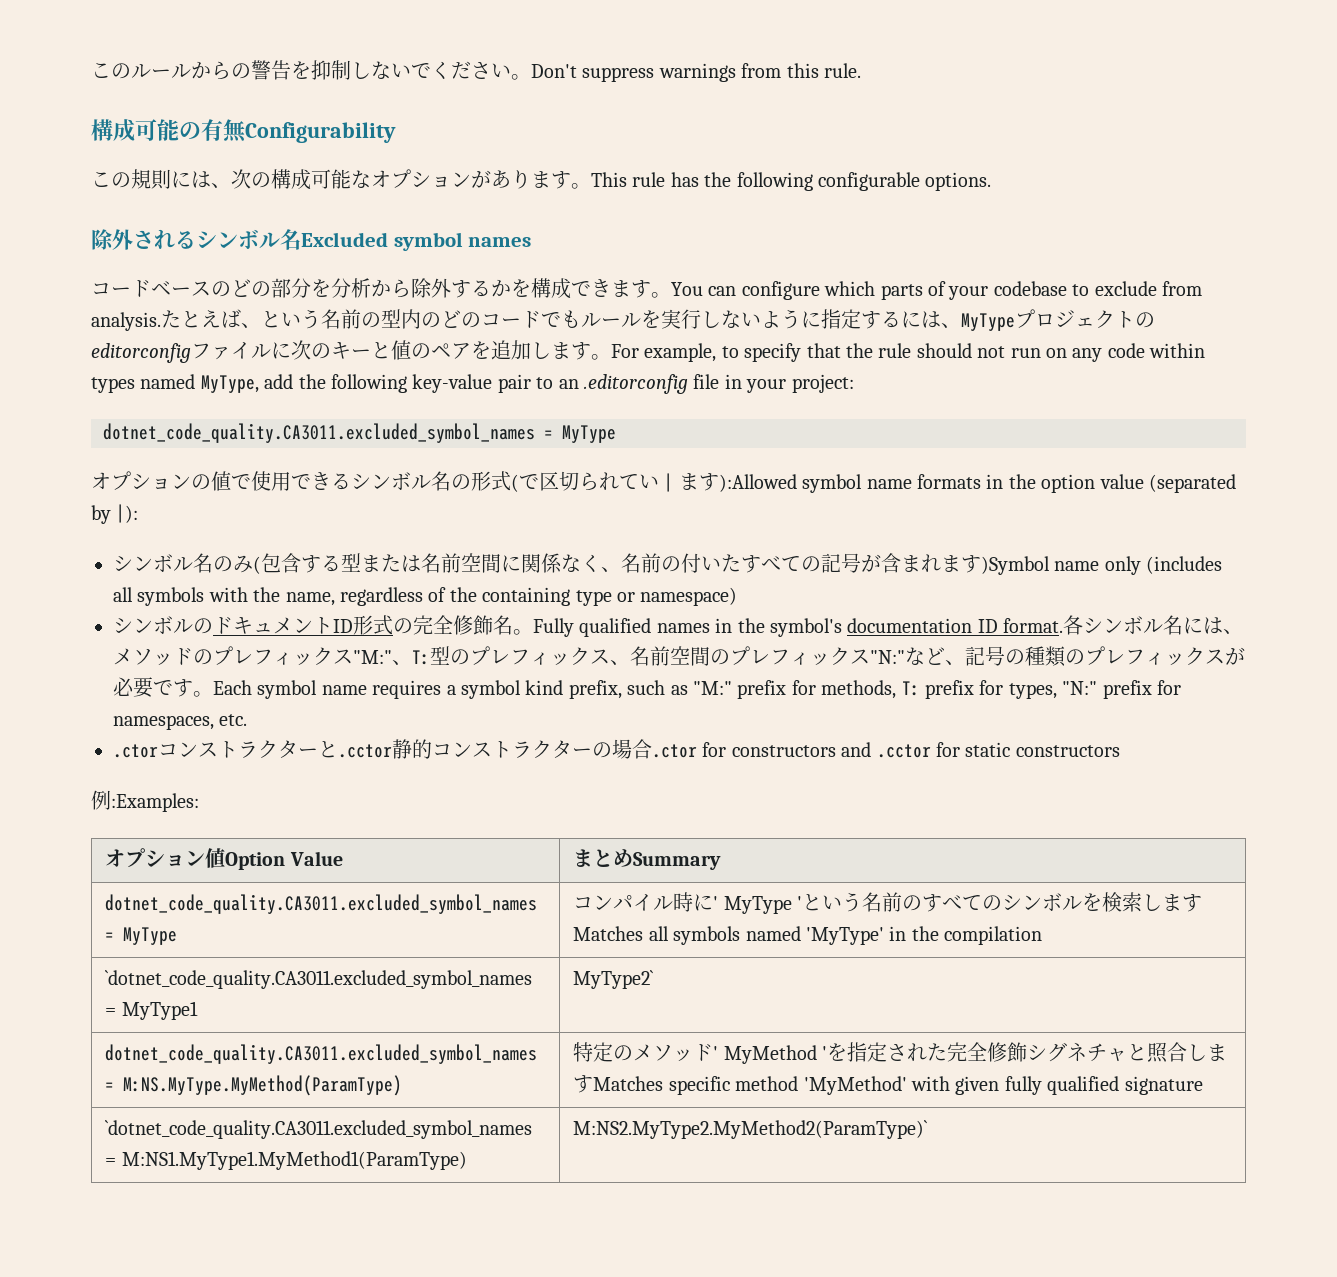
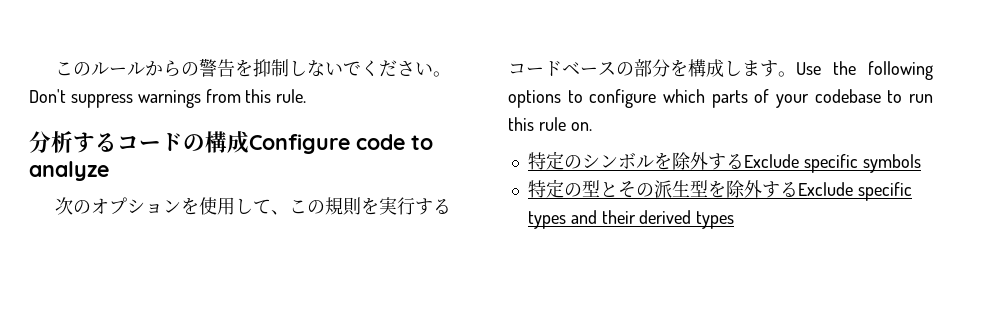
- 構成可能の有無Configurability
- この規則には、次の構成可能なオプションがあります。This rule has the following configurable options.
- 除外されるシンボル名Excluded symbol names
- コードベースのどの部分を分析から除外するかを構成できます。You can configure which parts of your codebase to exclude from analysis.たとえば、という名前の型内のどのコードでもルールを実行しないように指定するには、MyTypeプロジェクトのeditorconfigファイルに次のキーと値のペアを追加します。For example, to specify that the rule should not run on any code within types named MyType, add the following key-value pair to an .editorconfig file in your project:
- dotnet_code_quality.CA3011.excluded_symbol_names = MyType
- オプションの値で使用できるシンボル名の形式(で区切られてい | ます):Allowed symbol name formats in the option value (separated by |):
- シンボル名のみ(包含する型または名前空間に関係なく、名前の付いたすべての記号が含まれます)Symbol name only (includes all symbols with the name, regardless of the containing type or namespace)
- シンボルのドキュメントID形式の完全修飾名。Fully qualified names in the symbol's documentation ID format.各シンボル名には、メソッドのプレフィックス"M:"、T:型のプレフィックス、名前空間のプレフィックス"N:"など、記号の種類のプレフィックスが必要です。Each symbol name requires a symbol kind prefix, such as "M:" prefix for methods, T: prefix for types, "N:" prefix for namespaces, etc.
- .ctorコンストラクターと.cctor静的コンストラクターの場合.ctor for constructors and .cctor for static constructors
- 例:Examples:
- オプション値Option Value | まとめSummary
- dotnet_code_quality.CA3011.excluded_symbol_names = MyType | コンパイル時に' MyType 'という名前のすべてのシンボルを検索しますMatches all symbols named 'MyType' in the compilation
- `dotnet_code_quality.CA3011.excluded_symbol_names = MyType1 | MyType2`
- dotnet_code_quality.CA3011.excluded_symbol_names = M:NS.MyType.MyMethod(ParamType) | 特定のメソッド' MyMethod 'を指定された完全修飾シグネチャと照合しますMatches specific method 'MyMethod' with given fully qualified signature
- `dotnet_code_quality.CA3011.excluded_symbol_names = M:NS1.MyType1.MyMethod1(ParamType) | M:NS2.MyType2.MyMethod2(ParamType)`
+ 分析するコードの構成Configure code to analyze
+ 次のオプションを使用して、この規則を実行するコードベースの部分を構成します。Use the following options to configure which parts of your codebase to run this rule on.
+ 特定のシンボルを除外するExclude specific symbols
+ 特定の型とその派生型を除外するExclude specific types and their derived types

